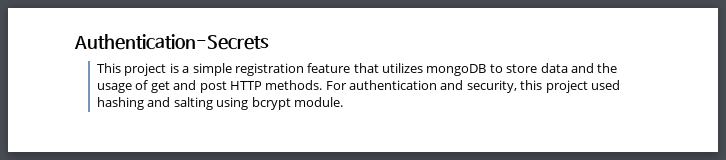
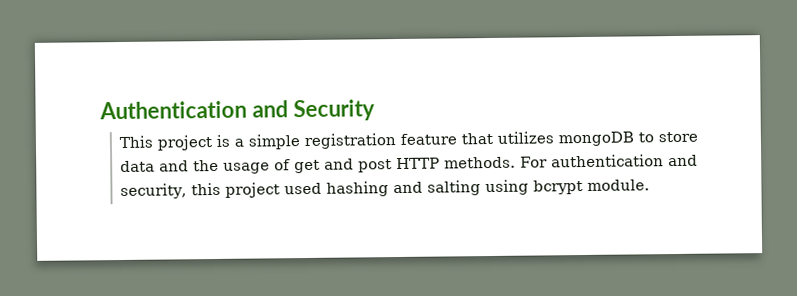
- Authentication-Secrets
+ Authentication and Security

